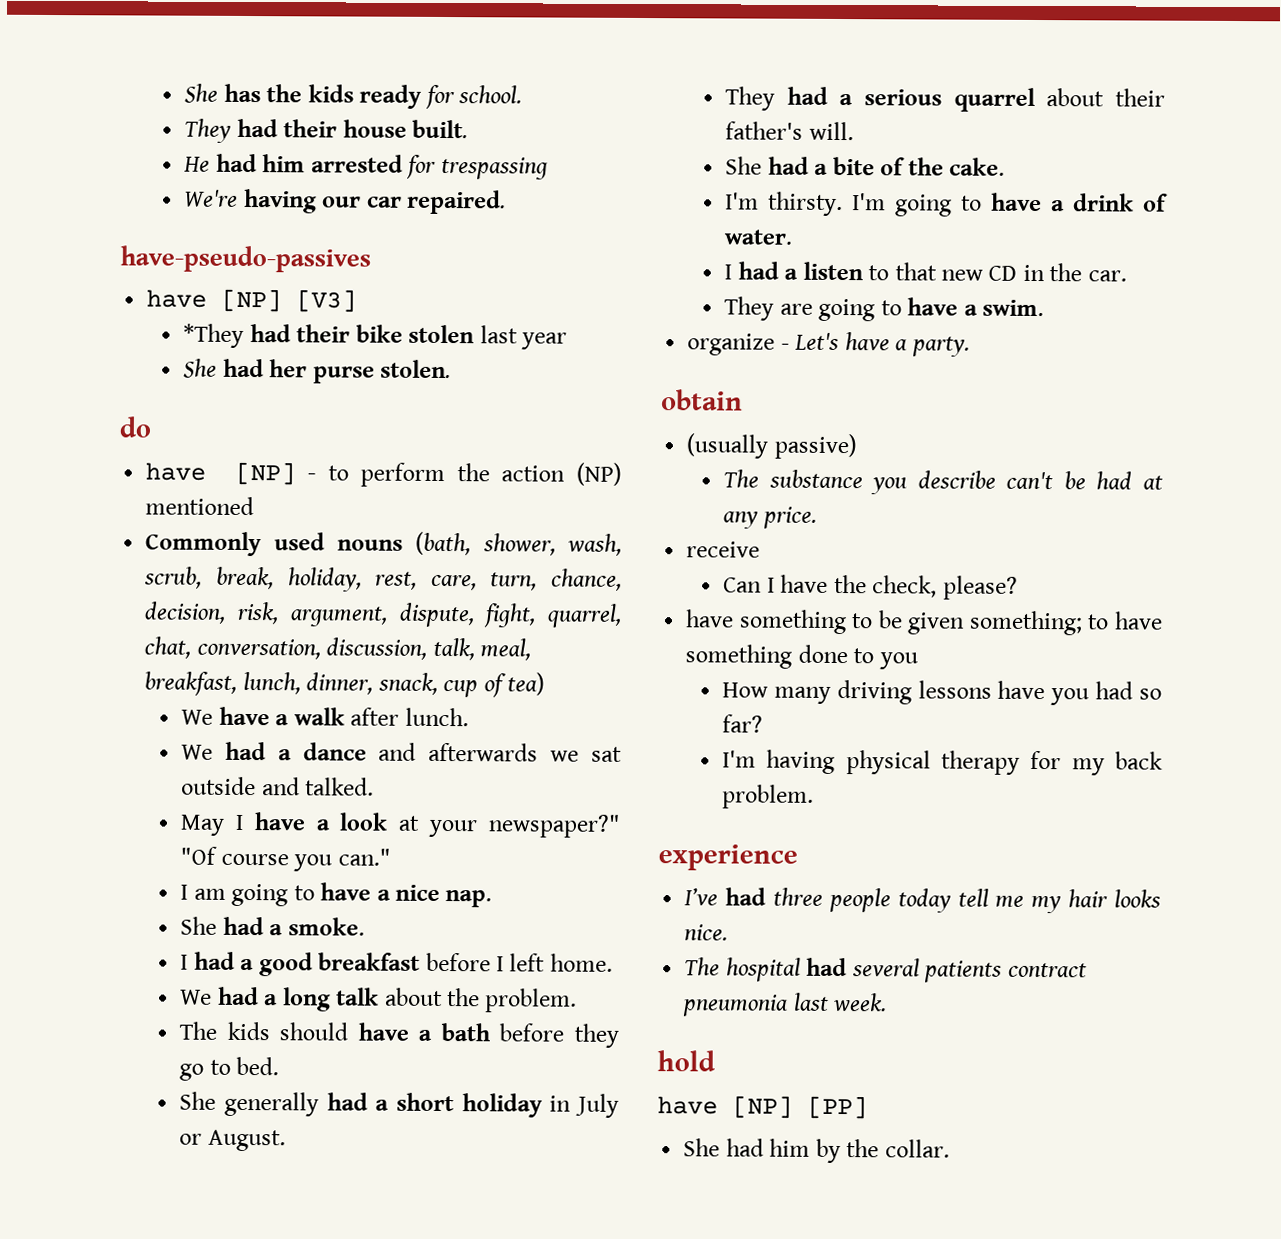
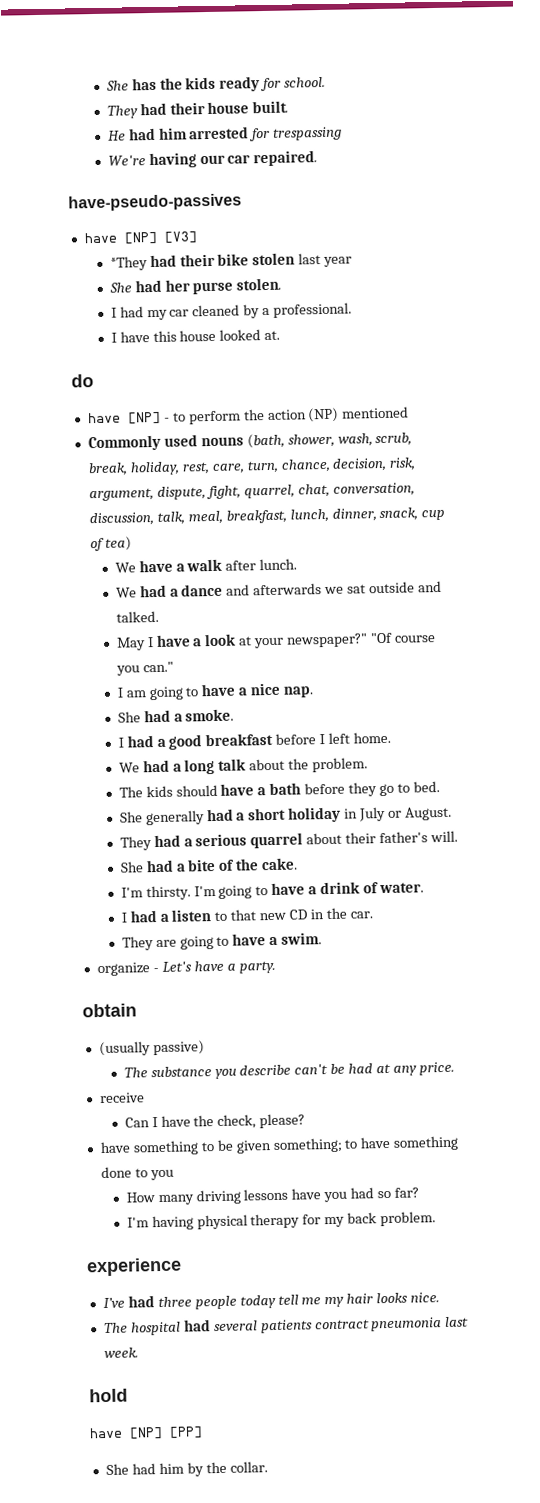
+ I had my car cleaned by a professional.
+ I have this house looked at.

